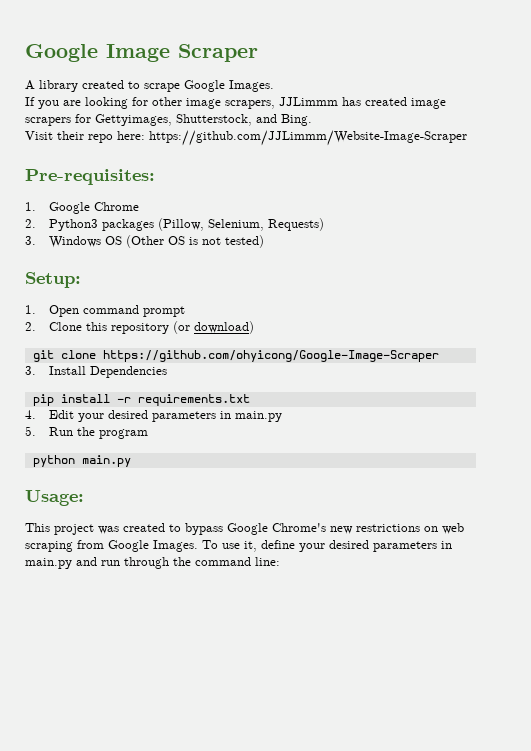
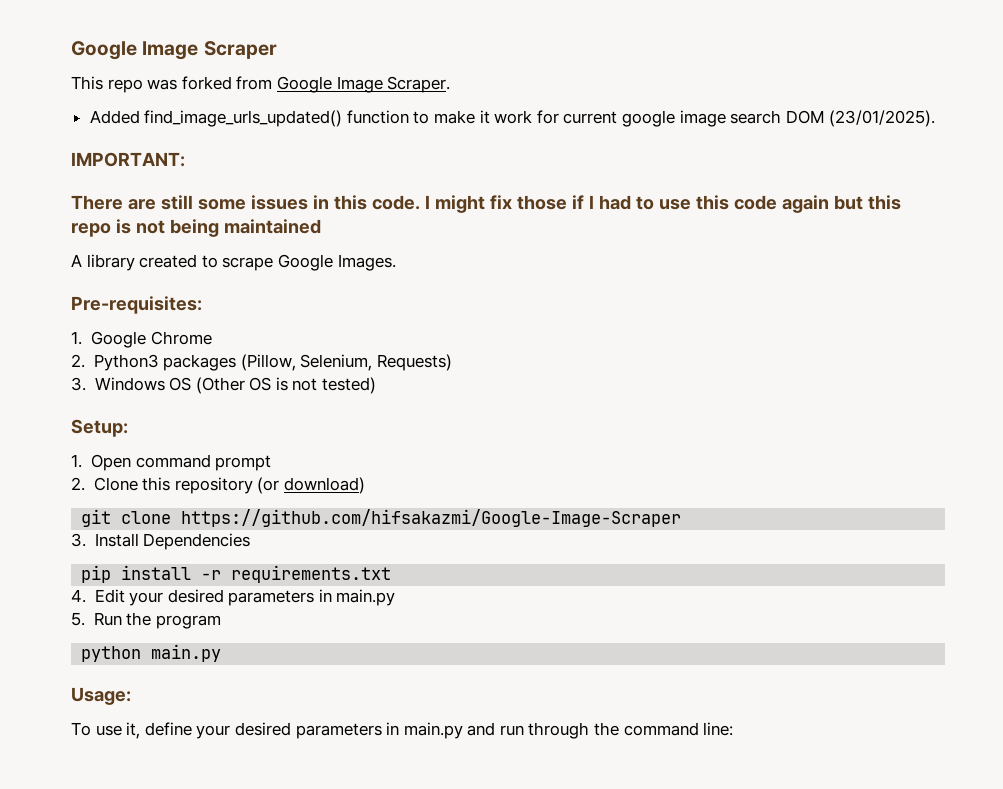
+ This repo was forked from Google Image Scraper.
+ Added find_image_urls_updated() function to make it work for current google image search DOM (23/01/2025).
+ IMPORTANT:
+ There are still some issues in this code. I might fix those if I had to use this code again but this repo is not being maintained
- If you are looking for other image scrapers, JJLimmm has created image scrapers for Gettyimages, Shutterstock, and Bing.
- Visit their repo here: https://github.com/JJLimmm/Website-Image-Scraper
- git clone https://github.com/ohyicong/Google-Image-Scraper
+ git clone https://github.com/hifsakazmi/Google-Image-Scraper
- This project was created to bypass Google Chrome's new restrictions on web scraping from Google Images.

